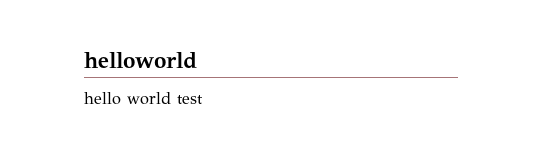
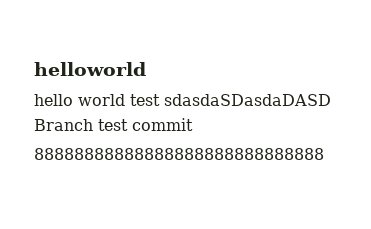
- hello world test
+ hello world test sdasdaSDasdaDASD
+ Branch test commit
+ 88888888888888888888888888888

